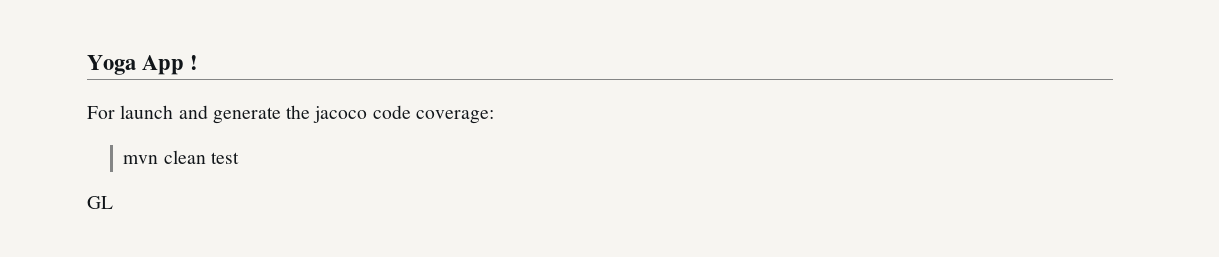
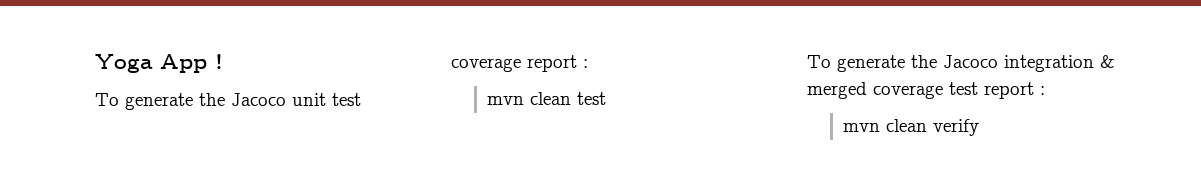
- For launch and generate the jacoco code coverage:
+ To generate the Jacoco unit test coverage report :
  mvn clean test
- GL
+ To generate the Jacoco integration & merged coverage test report :
+ mvn clean verify

